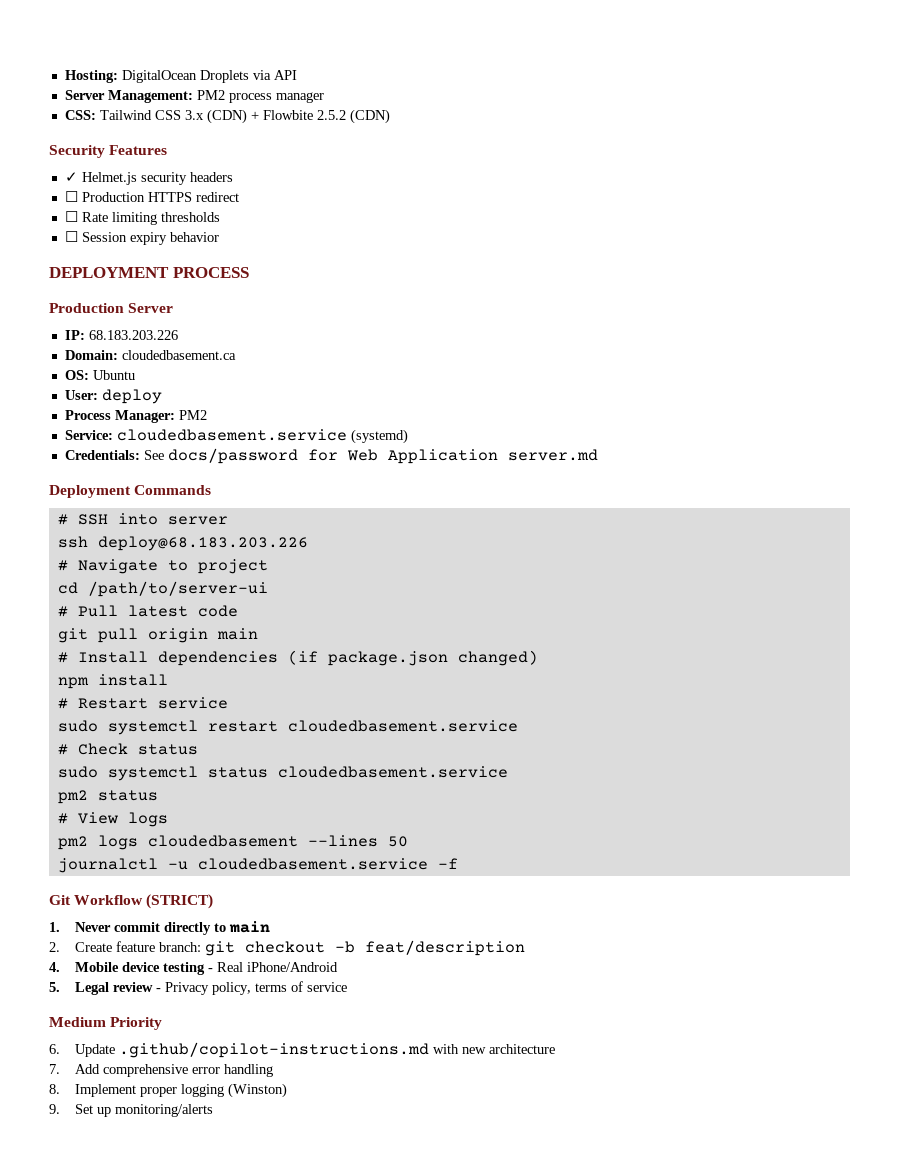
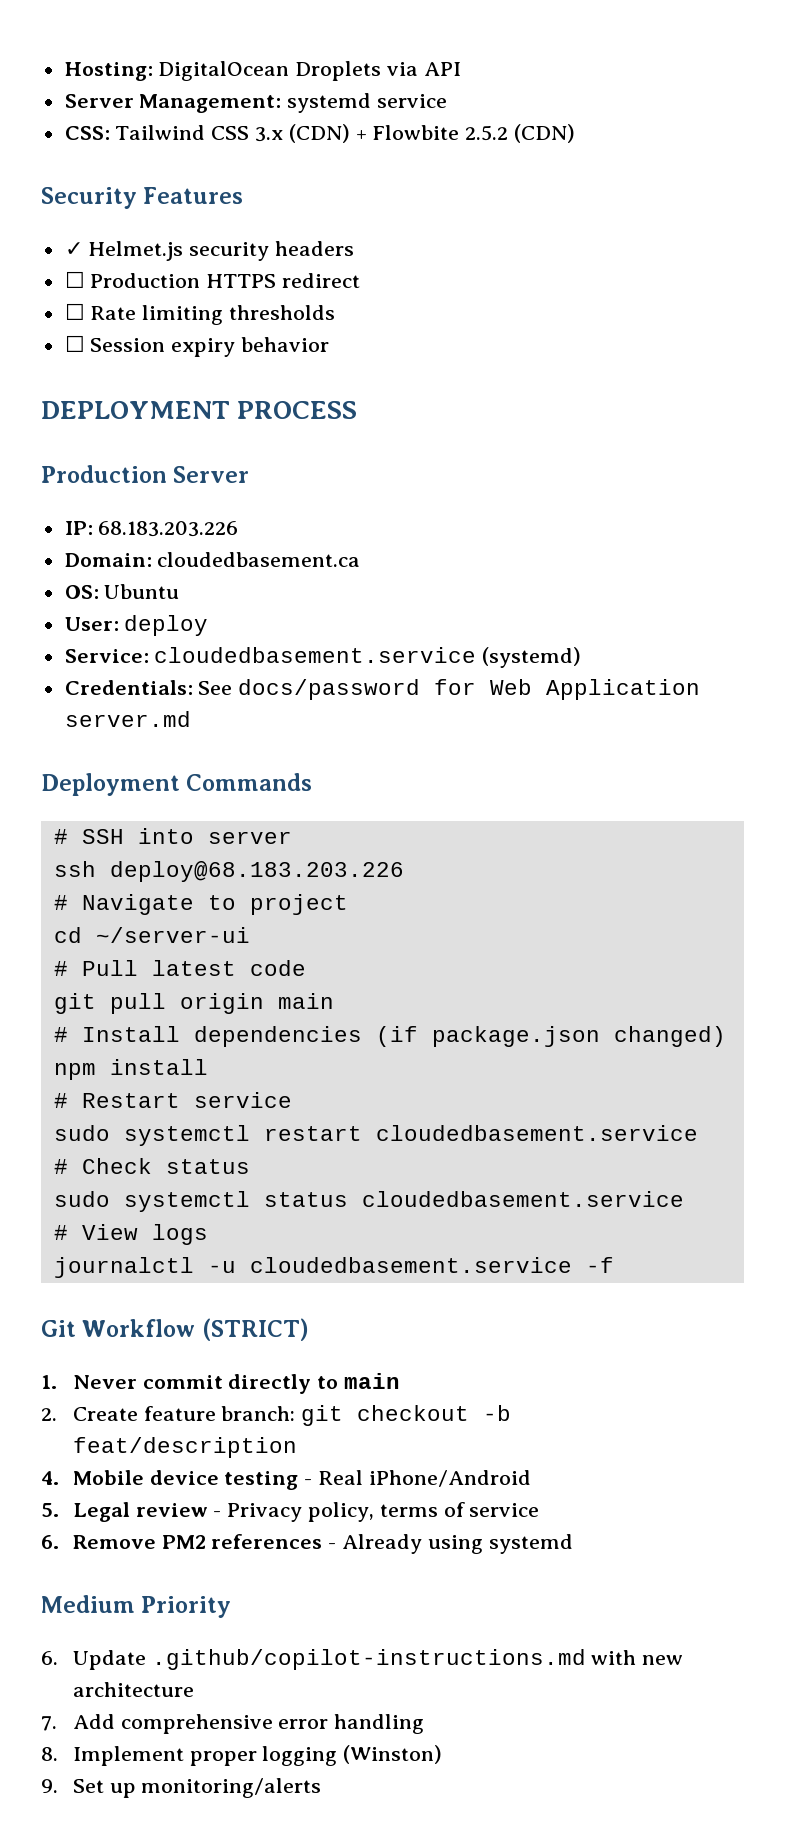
- Server Management: PM2 process manager
+ Server Management: systemd service
- Process Manager: PM2
- cd /path/to/server-ui
+ cd ~/server-ui
- pm2 status
- pm2 logs cloudedbasement --lines 50
+ 6. Remove PM2 references - Already using systemd

